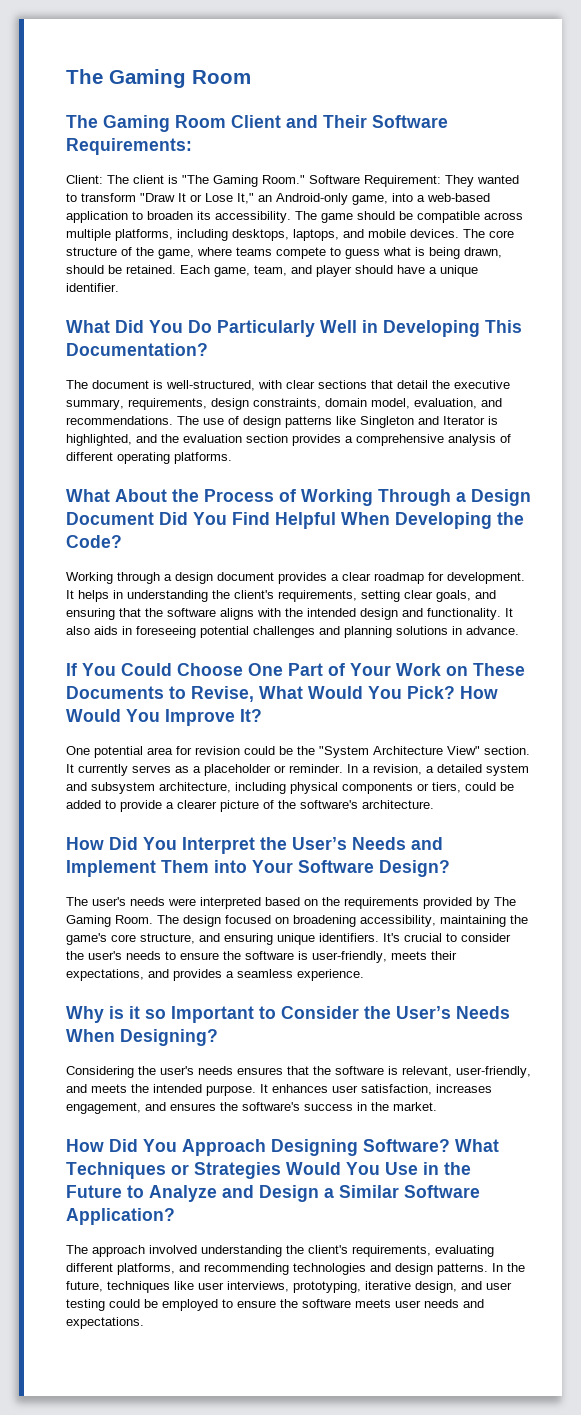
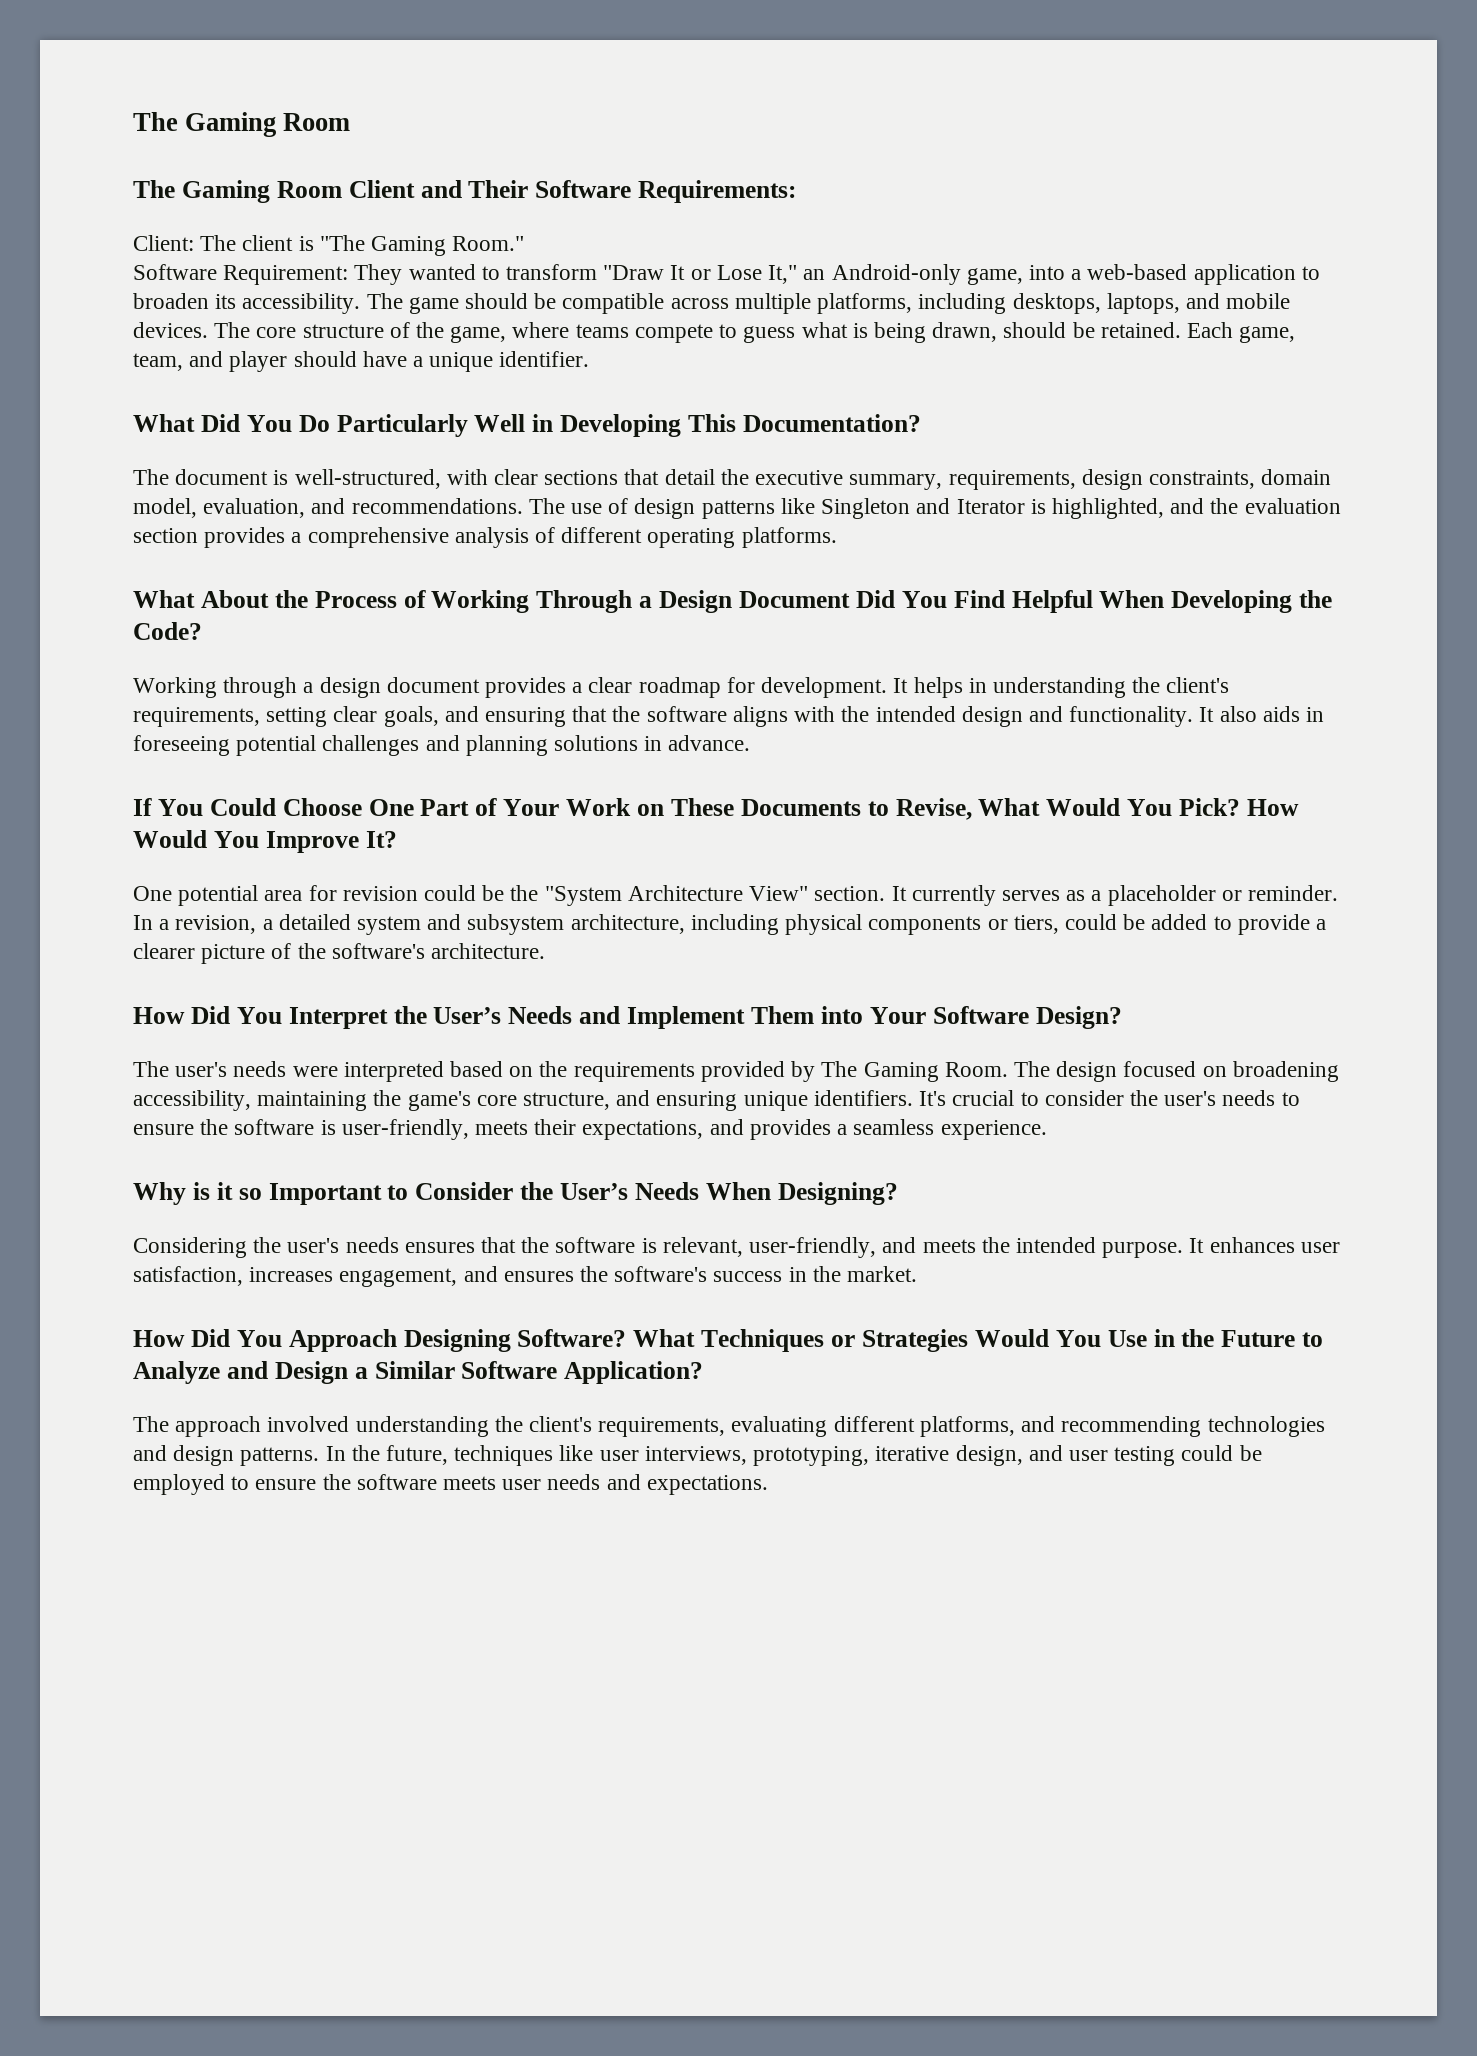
- Client: The client is "The Gaming Room." Software Requirement: They wanted to transform "Draw It or Lose It," an Android-only game, into a web-based application to broaden its accessibility.
+ Client: The client is "The Gaming Room."
+ Software Requirement: They wanted to transform "Draw It or Lose It," an Android-only game, into a web-based application to broaden its accessibility.

